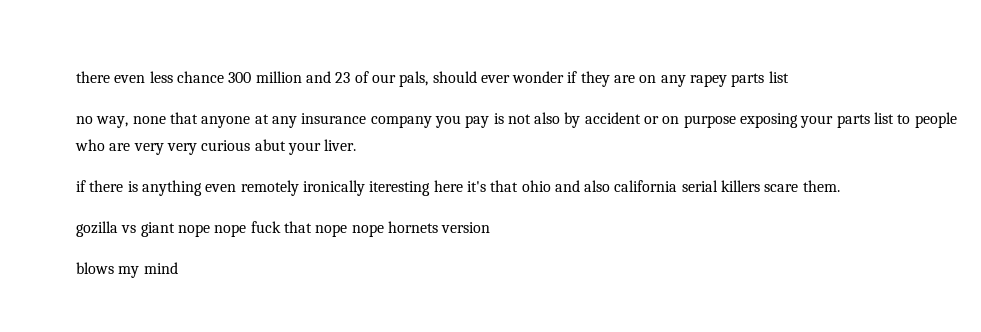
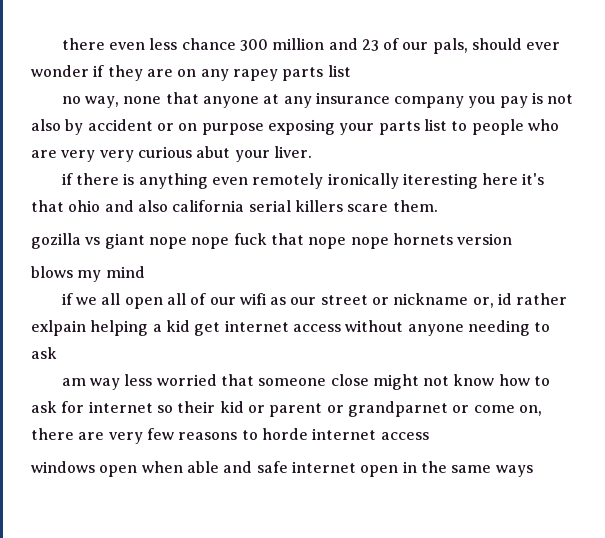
+ if we all open all of our wifi as our street or nickname or, id rather exlpain helping a kid get internet access without anyone needing to ask
+ am way less worried that someone close might not know how to ask for internet so their kid or parent or grandparnet or come on, there are very few reasons to horde internet access
+ windows open when able and safe internet open in the same ways

